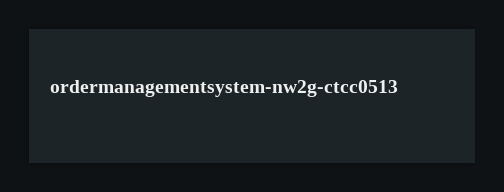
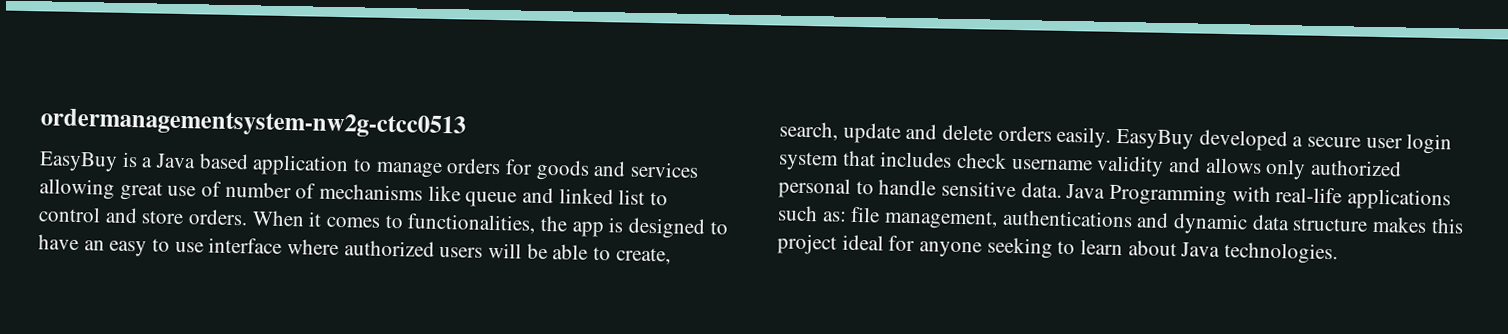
+ EasyBuy is a Java based application to manage orders for goods and services allowing great use of number of mechanisms like queue and linked list to control and store orders. When it comes to functionalities, the app is designed to have an easy to use interface where authorized users will be able to create, search, update and delete orders easily. EasyBuy developed a secure user login system that includes check username validity and allows only authorized personal to handle sensitive data. Java Programming with real-life applications such as: file management, authentications and dynamic data structure makes this project ideal for anyone seeking to learn about Java technologies.

